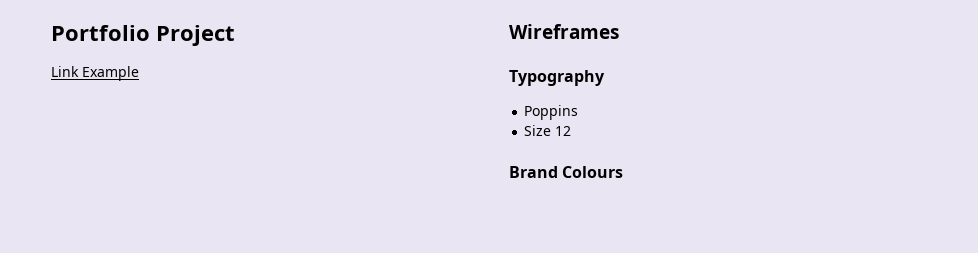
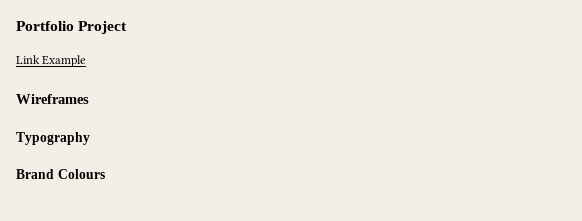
- Poppins
- Size 12

